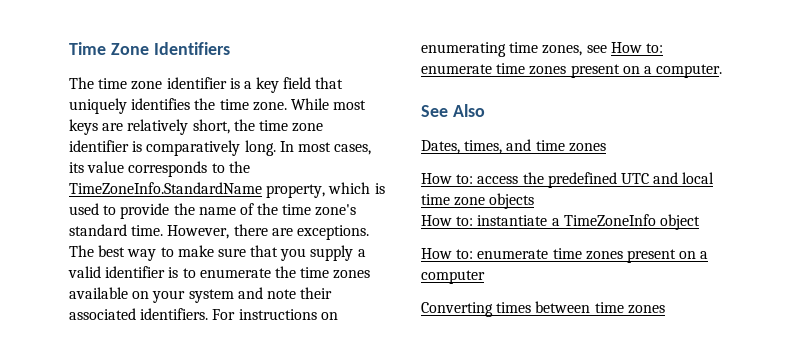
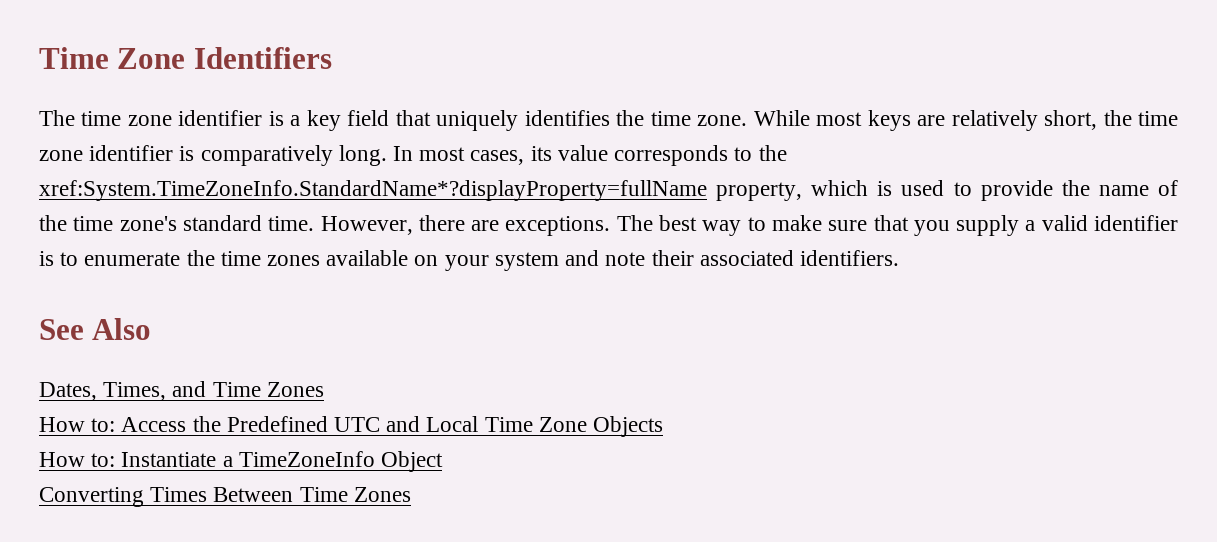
- In most cases, its value corresponds to the TimeZoneInfo.StandardName property, which is used to provide the name of the time zone's standard time.
+ In most cases, its value corresponds to the xref:System.TimeZoneInfo.StandardName*?displayProperty=fullName property, which is used to provide the name of the time zone's standard time.
- The best way to make sure that you supply a valid identifier is to enumerate the time zones available on your system and note their associated identifiers. For instructions on enumerating time zones, see How to: enumerate time zones present on a computer.
+ The best way to make sure that you supply a valid identifier is to enumerate the time zones available on your system and note their associated identifiers.
  See Also
- Dates, times, and time zones
- How to: access the predefined UTC and local time zone objects
- How to: instantiate a TimeZoneInfo object
- How to: enumerate time zones present on a computer
- Converting times between time zones
+ Dates, Times, and Time Zones
+ How to: Access the Predefined UTC and Local Time Zone Objects
+ How to: Instantiate a TimeZoneInfo Object
+ Converting Times Between Time Zones

